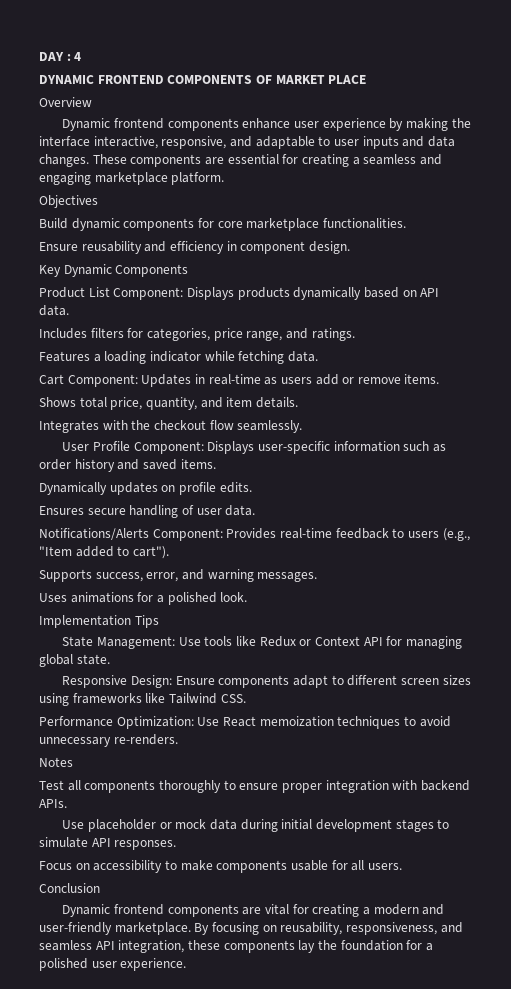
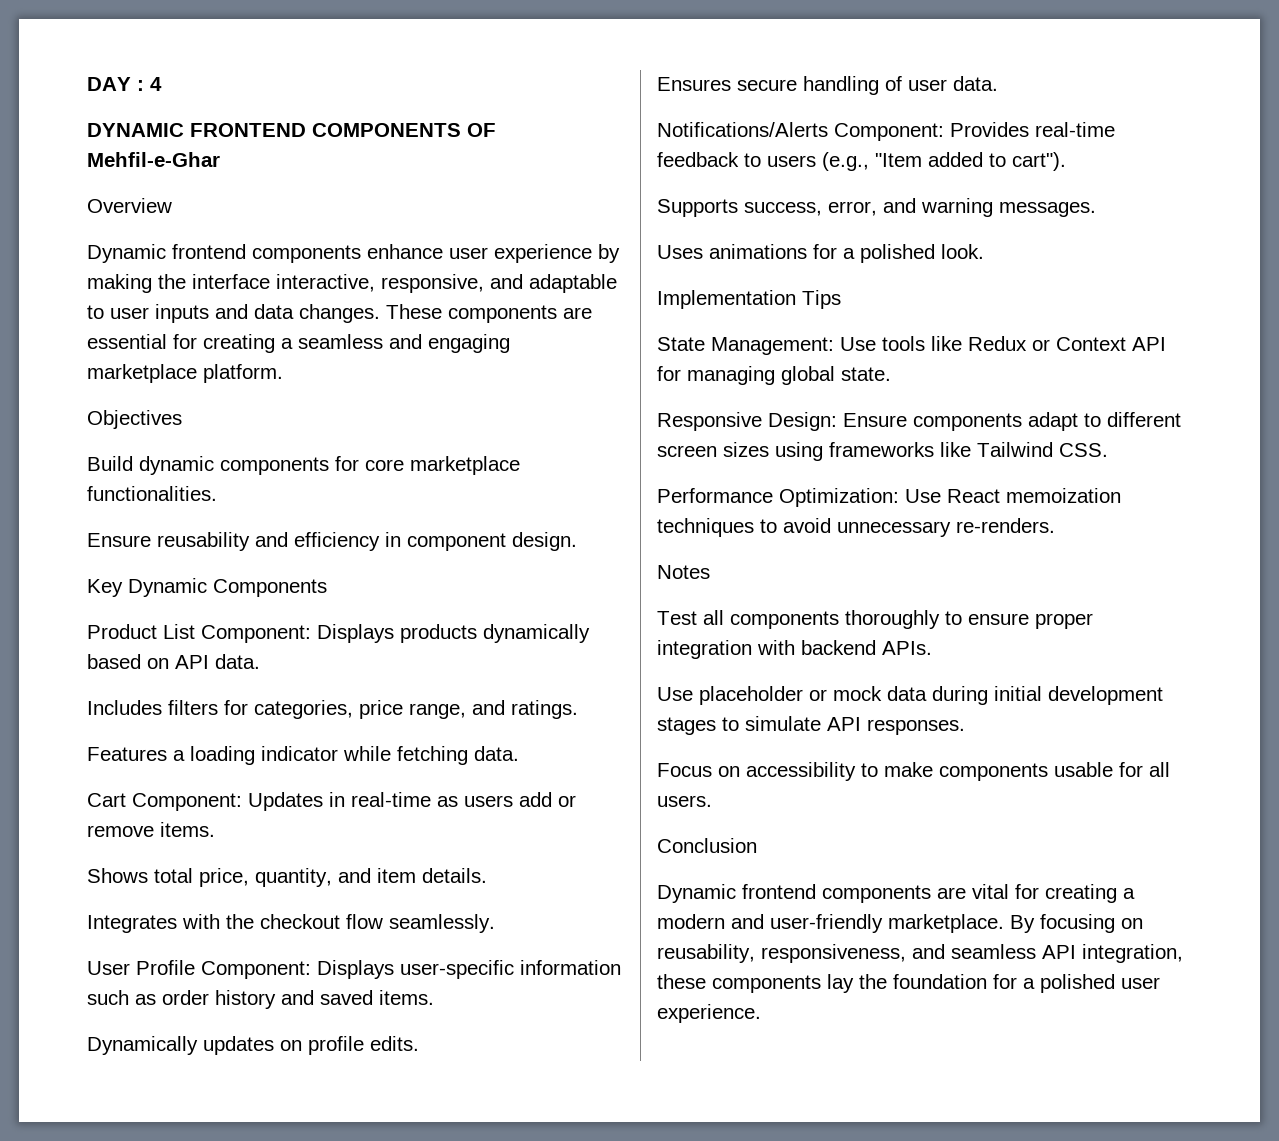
- DYNAMIC FRONTEND COMPONENTS OF MARKET PLACE
+ DYNAMIC FRONTEND COMPONENTS OF Mehfil-e-Ghar

